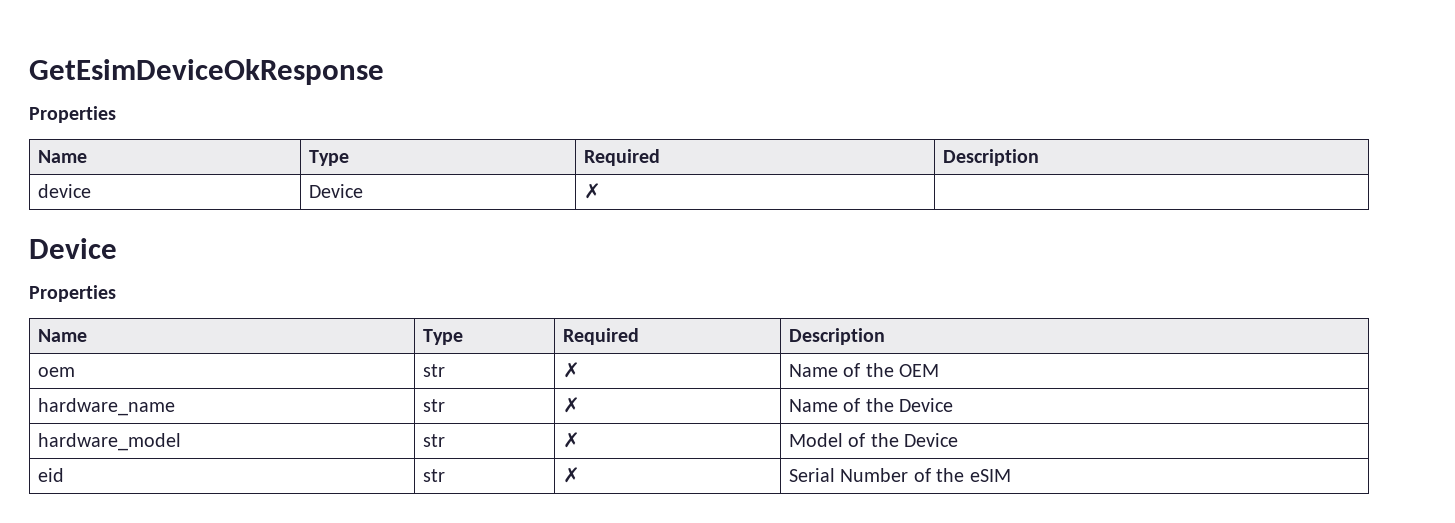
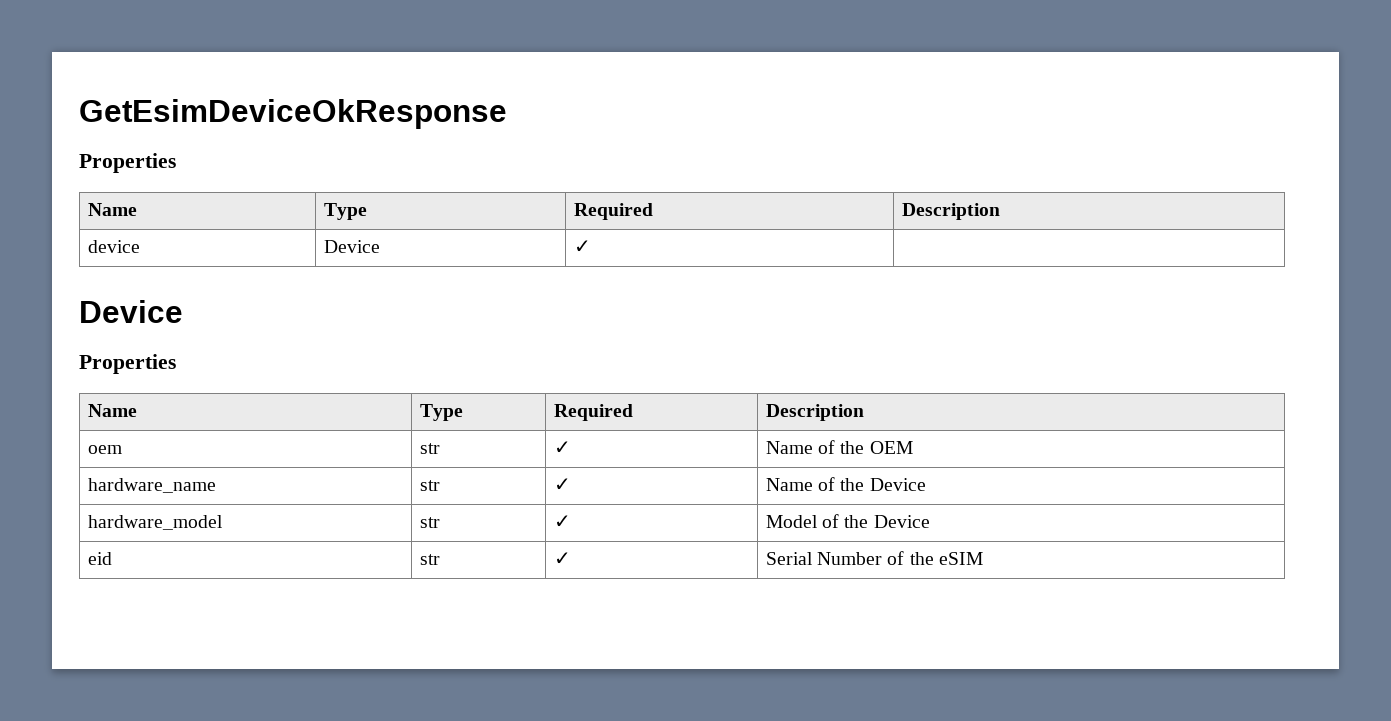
- device | Device | ✗ |
+ device | Device | ✓ |
- oem | str | ✗ | Name of the OEM
+ oem | str | ✓ | Name of the OEM
- hardware_name | str | ✗ | Name of the Device
+ hardware_name | str | ✓ | Name of the Device
- hardware_model | str | ✗ | Model of the Device
+ hardware_model | str | ✓ | Model of the Device
- eid | str | ✗ | Serial Number of the eSIM
+ eid | str | ✓ | Serial Number of the eSIM

